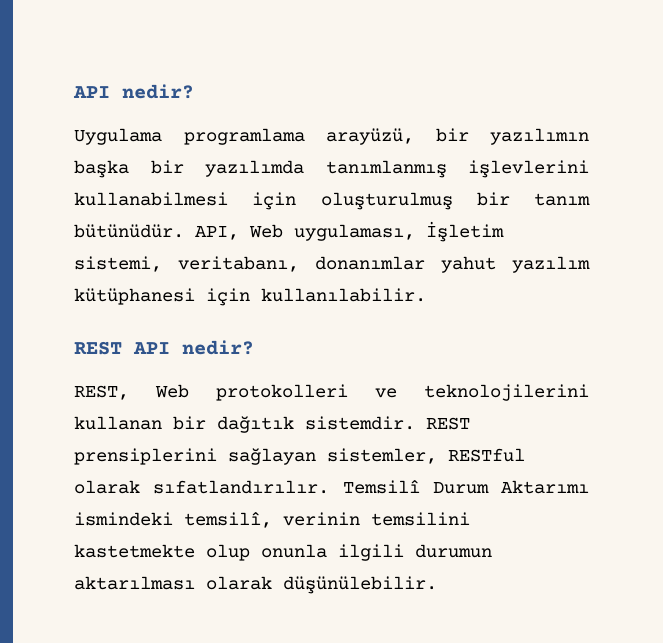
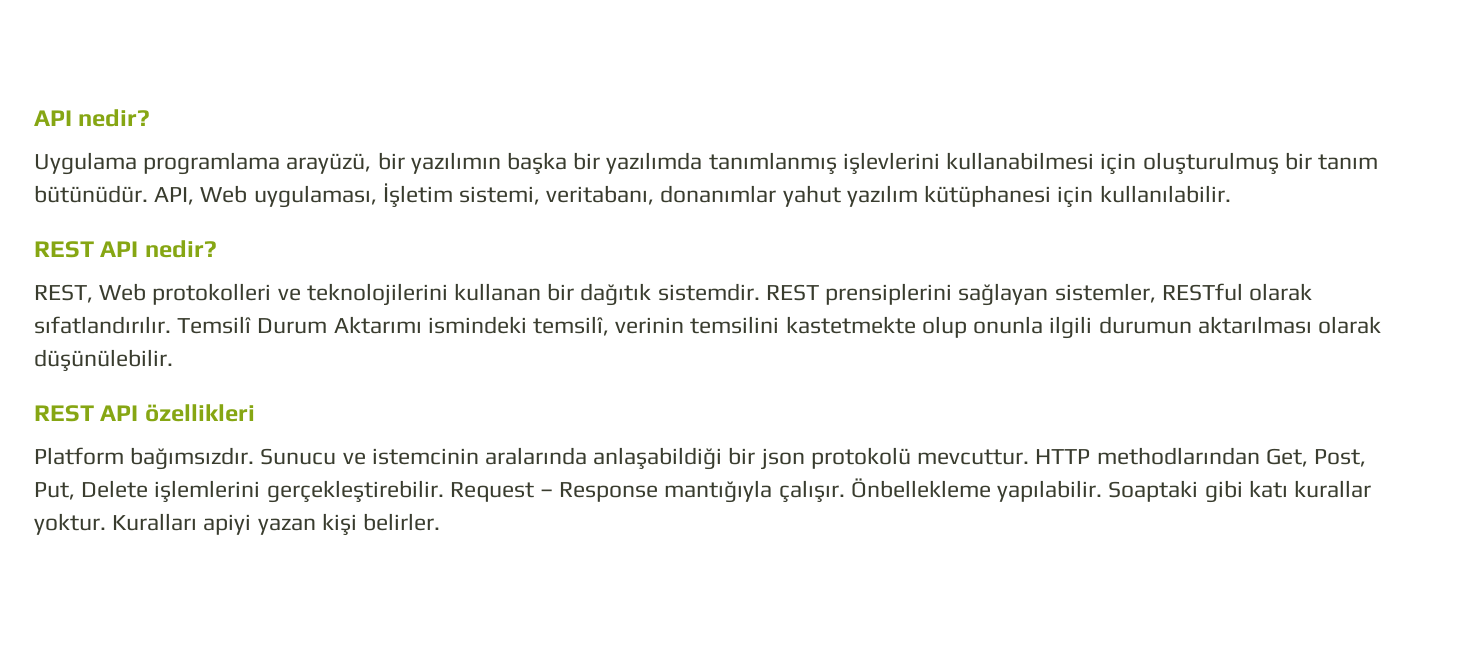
+ REST API özellikleri
+ Platform bağımsızdır. Sunucu ve istemcinin aralarında anlaşabildiği bir json protokolü mevcuttur. HTTP methodlarından Get, Post, Put, Delete işlemlerini gerçekleştirebilir. Request – Response mantığıyla çalışır. Önbellekleme yapılabilir. Soaptaki gibi katı kurallar yoktur. Kuralları apiyi yazan kişi belirler.

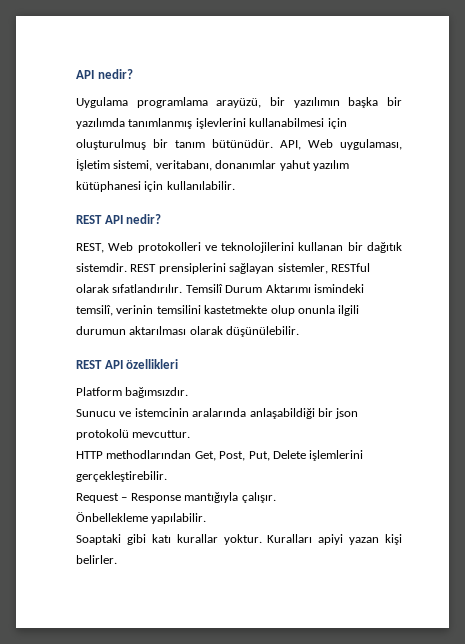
- Platform bağımsızdır. Sunucu ve istemcinin aralarında anlaşabildiği bir json protokolü mevcuttur. HTTP methodlarından Get, Post, Put, Delete işlemlerini gerçekleştirebilir. Request – Response mantığıyla çalışır. Önbellekleme yapılabilir. Soaptaki gibi katı kurallar yoktur.
+ Platform bağımsızdır.
+ Sunucu ve istemcinin aralarında anlaşabildiği bir json protokolü mevcuttur.
+ HTTP methodlarından Get, Post, Put, Delete işlemlerini gerçekleştirebilir.
+ Request – Response mantığıyla çalışır.
+ Önbellekleme yapılabilir.
+ Soaptaki gibi katı kurallar yoktur.

